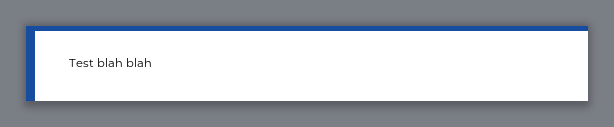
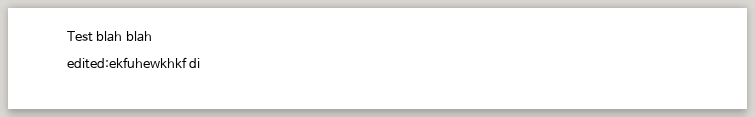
+ edited:ekfuhewkhkf di

